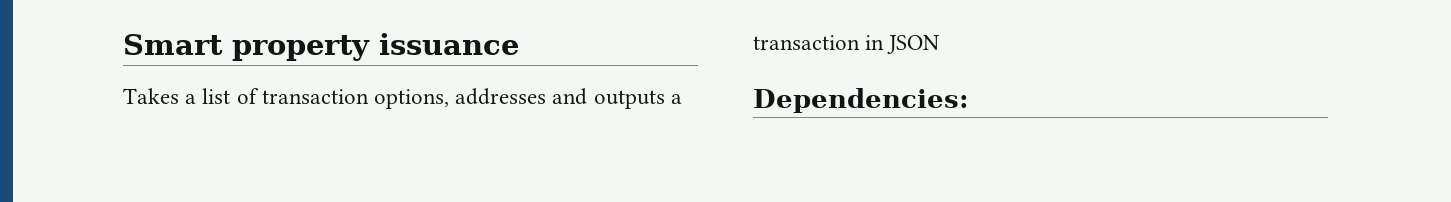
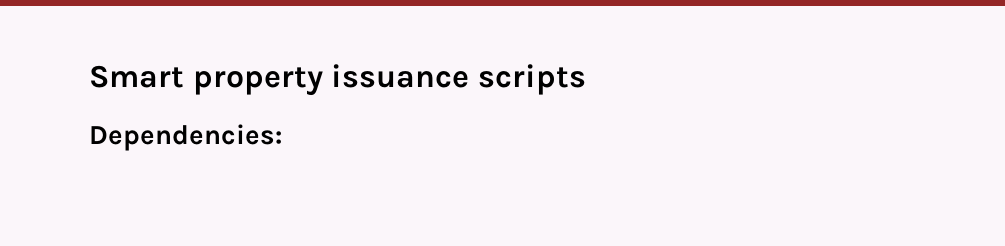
- Smart property issuance
- Takes a list of transaction options, addresses and outputs a transaction in JSON
+ Smart property issuance scripts

